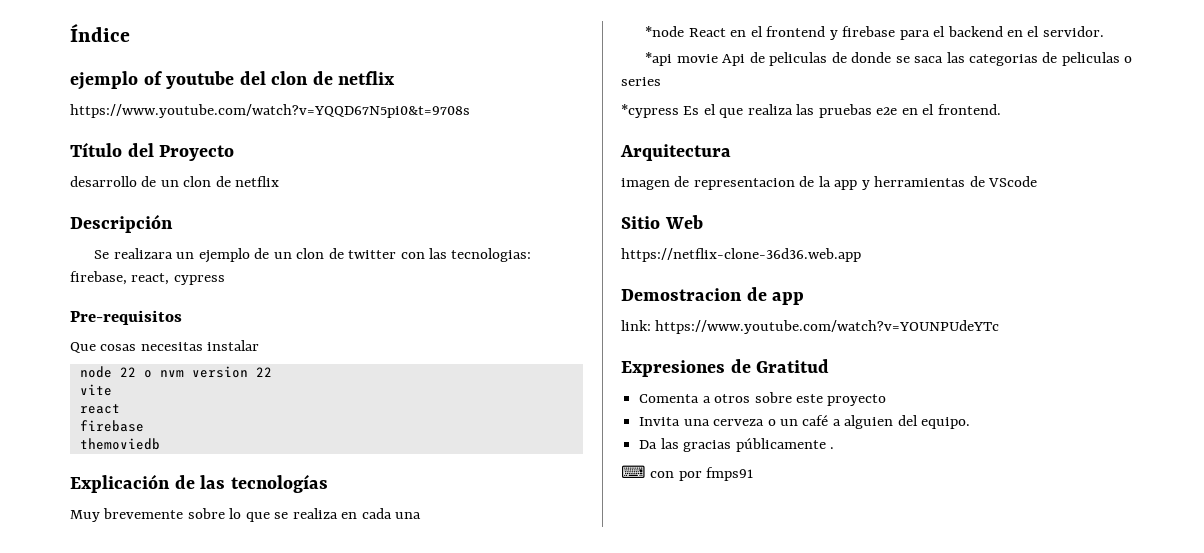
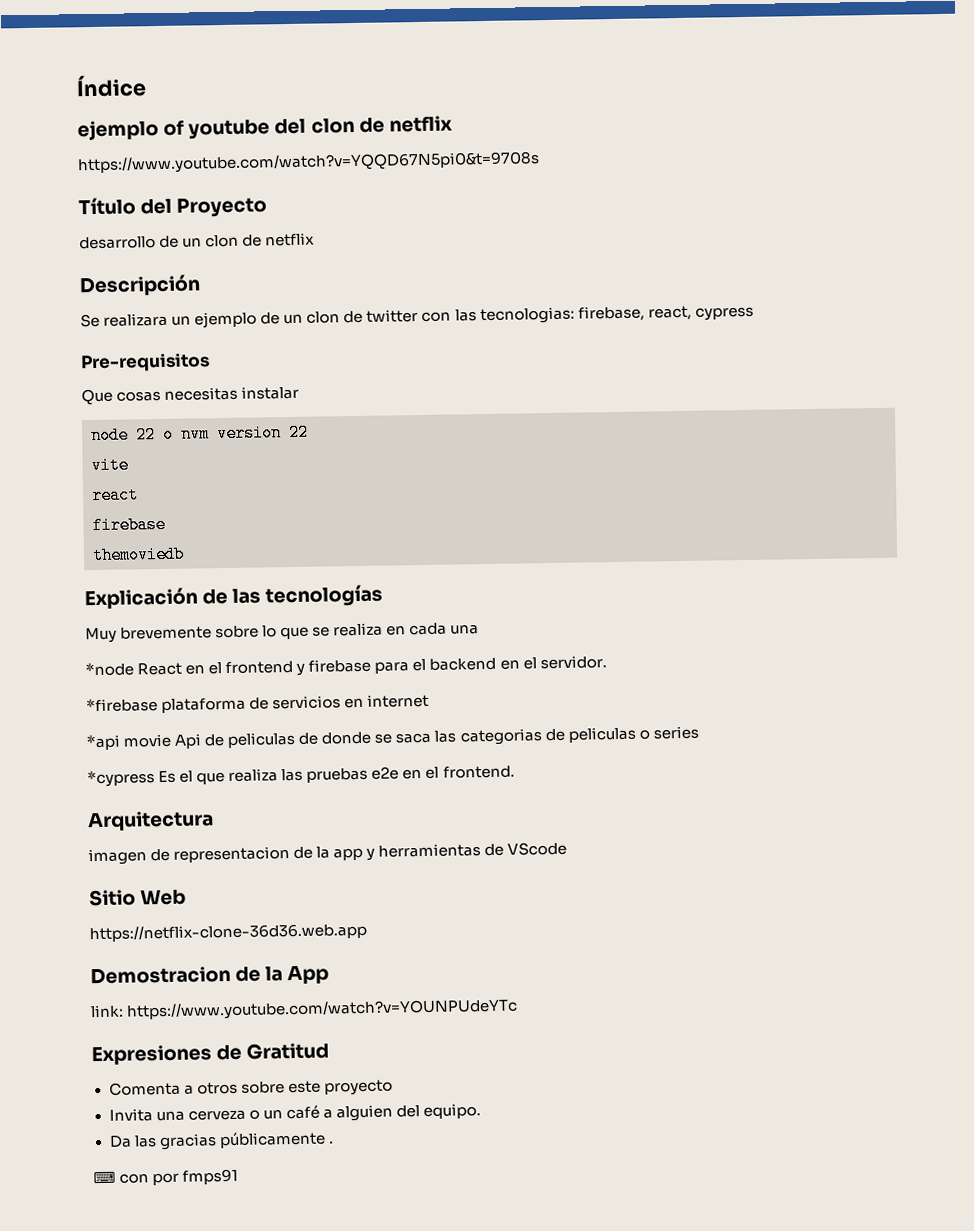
+ *firebase plataforma de servicios en internet
- Demostracion de app
+ Demostracion de la App

